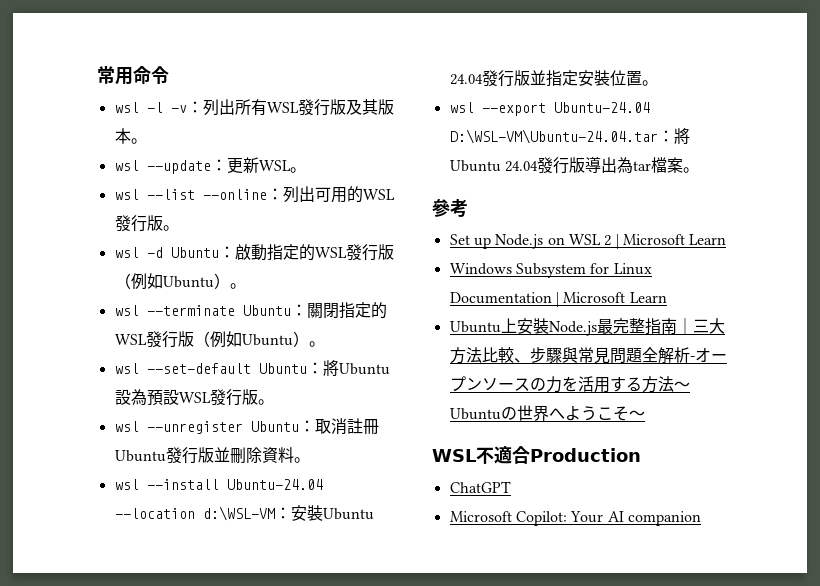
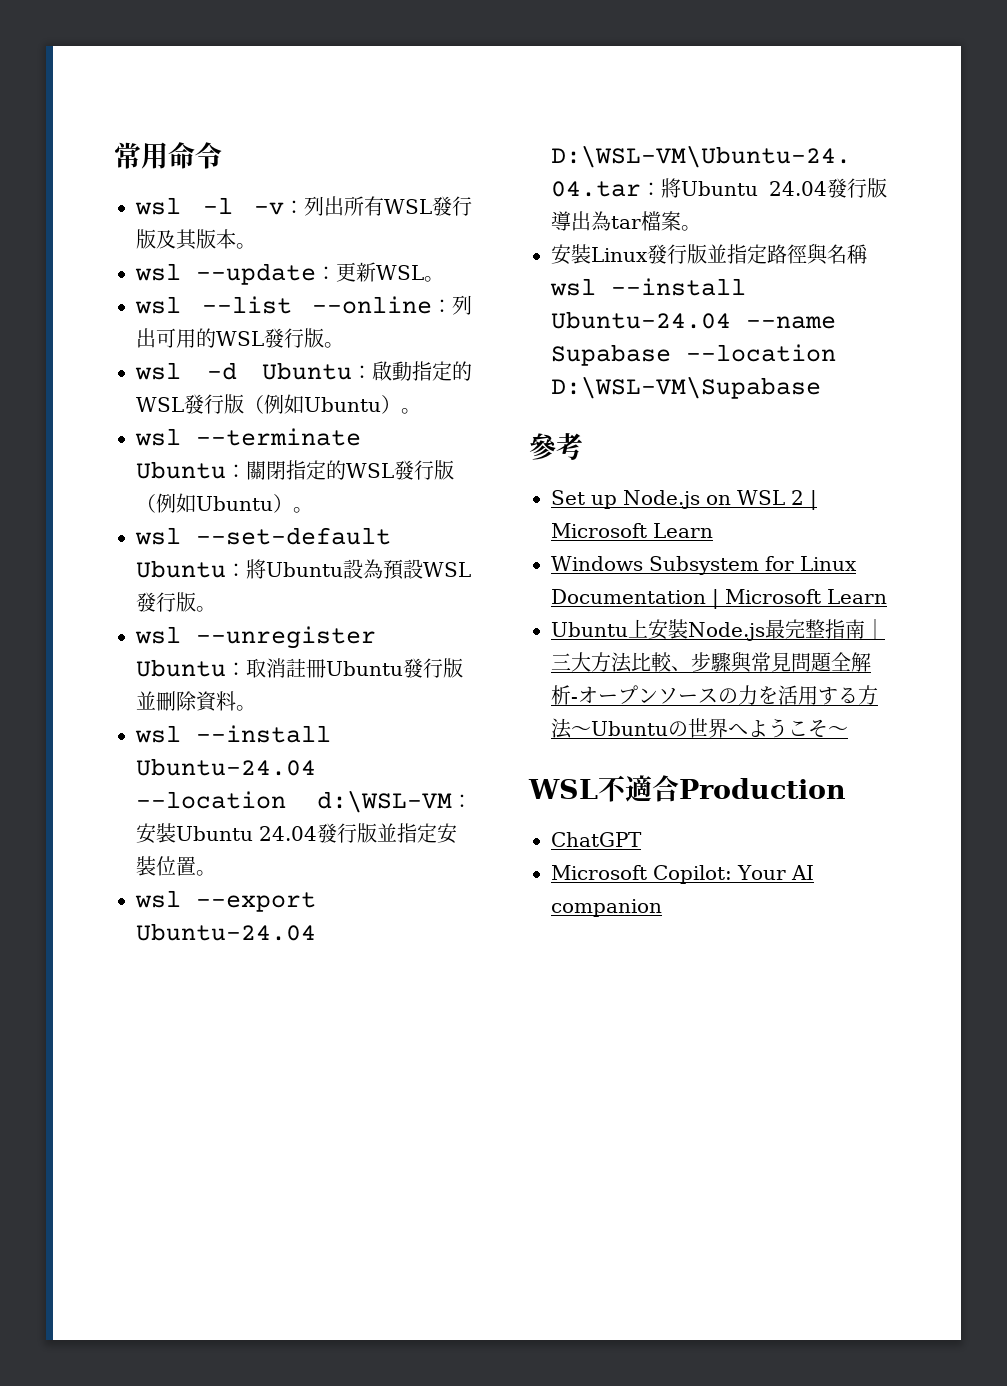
+ 安裝Linux發行版並指定路徑與名稱wsl --install Ubuntu-24.04 --name Supabase --location D:\WSL-VM\Supabase

